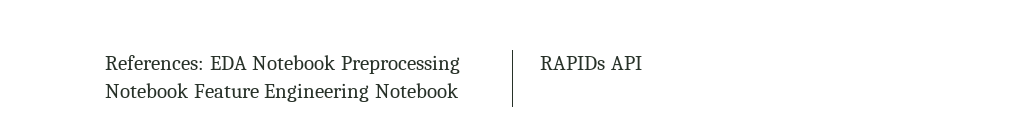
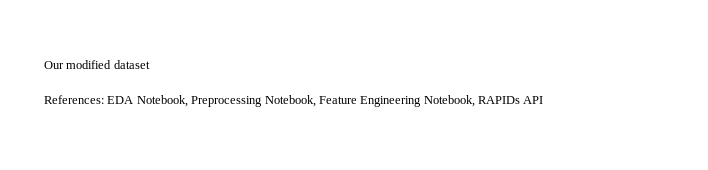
- References: EDA Notebook Preprocessing Notebook Feature Engineering Notebook RAPIDs API
+ Our modified dataset
+ References: EDA Notebook, Preprocessing Notebook, Feature Engineering Notebook, RAPIDs API

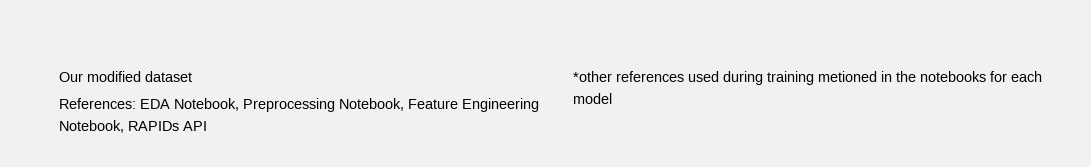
+ *other references used during training metioned in the notebooks for each model

